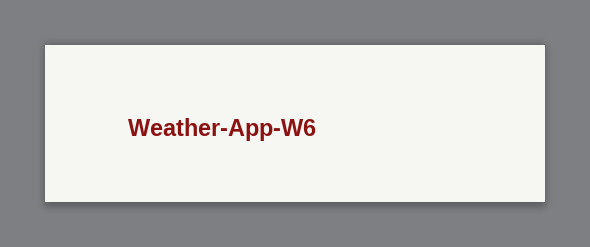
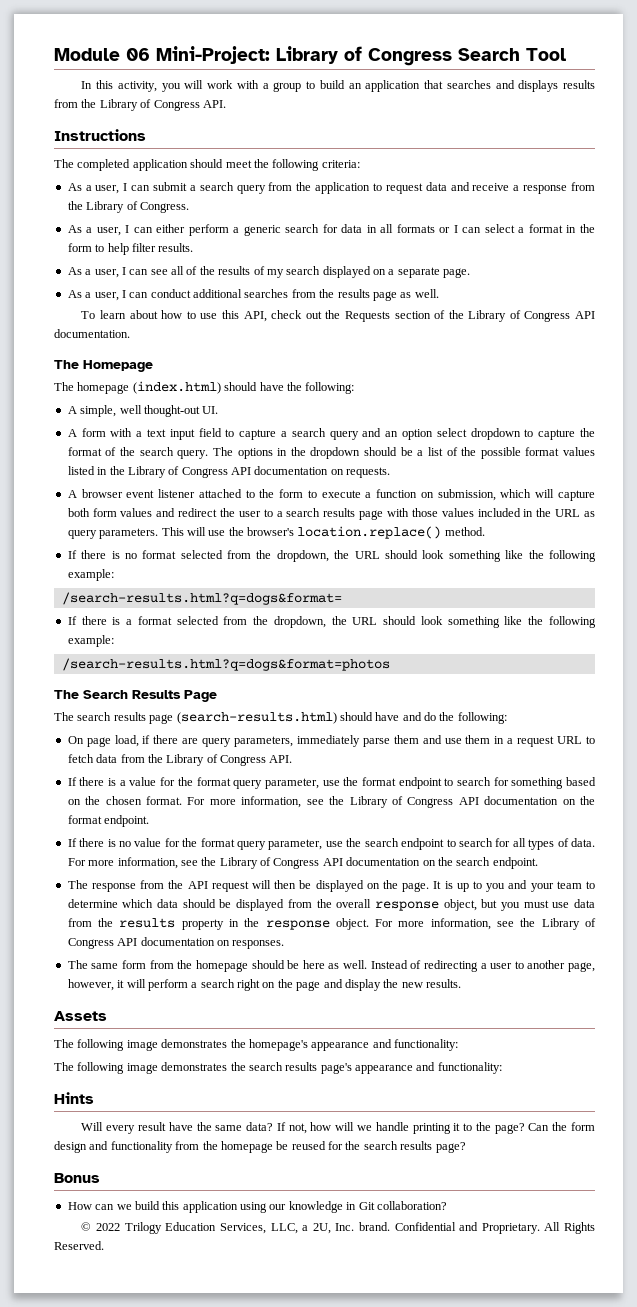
- Weather-App-W6
+ Module 06 Mini-Project: Library of Congress Search Tool
+ In this activity, you will work with a group to build an application that searches and displays results from the Library of Congress API.
+ Instructions
+ The completed application should meet the following criteria:
+ As a user, I can submit a search query from the application to request data and receive a response from the Library of Congress.
+ As a user, I can either perform a generic search for data in all formats or I can select a format in the form to help filter results.
+ As a user, I can see all of the results of my search displayed on a separate page.
+ As a user, I can conduct additional searches from the results page as well.
+ To learn about how to use this API, check out the Requests section of the Library of Congress API documentation.
+ The Homepage
+ The homepage (index.html) should have the following:
+ A simple, well thought-out UI.
+ A form with a text input field to capture a search query and an option select dropdown to capture the format of the search query. The options in the dropdown should be a list of the possible format values listed in the Library of Congress API documentation on requests.
+ A browser event listener attached to the form to execute a function on submission, which will capture both form values and redirect the user to a search results page with those values included in the URL as query parameters. This will use the browser's location.replace() method.
+ If there is no format selected from the dropdown, the URL should look something like the following example:
+ /search-results.html?q=dogs&format=
+ If there is a format selected from the dropdown, the URL should look something like the following example:
+ /search-results.html?q=dogs&format=photos
+ The Search Results Page
+ The search results page (search-results.html) should have and do the following:
+ On page load, if there are query parameters, immediately parse them and use them in a request URL to fetch data from the Library of Congress API.
+ If there is a value for the format query parameter, use the format endpoint to search for something based on the chosen format. For more information, see the Library of Congress API documentation on the format endpoint.
+ If there is no value for the format query parameter, use the search endpoint to search for all types of data. For more information, see the Library of Congress API documentation on the search endpoint.
+ The response from the API request will then be displayed on the page. It is up to you and your team to determine which data should be displayed from the overall response object, but you must use data from the results property in the response object. For more information, see the Library of Congress API documentation on responses.
+ The same form from the homepage should be here as well. Instead of redirecting a user to another page, however, it will perform a search right on the page and display the new results.
+ Assets
+ The following image demonstrates the homepage's appearance and functionality:
+ The following image demonstrates the search results page's appearance and functionality:
+ Hints
+ Will every result have the same data? If not, how will we handle printing it to the page? Can the form design and functionality from the homepage be reused for the search results page?
+ Bonus
+ How can we build this application using our knowledge in Git collaboration?
+ © 2022 Trilogy Education Services, LLC, a 2U, Inc. brand. Confidential and Proprietary. All Rights Reserved.

